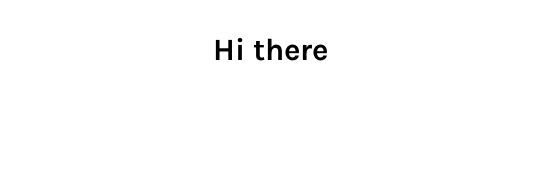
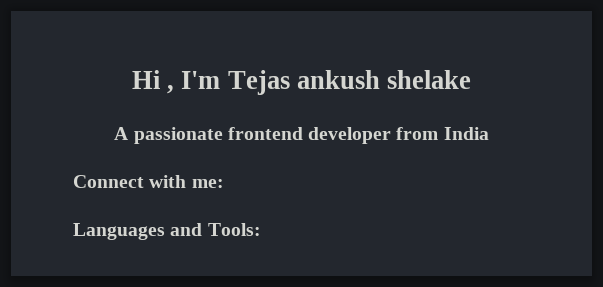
- Hi there
+ Hi , I'm Tejas ankush shelake
+ A passionate frontend developer from India
+ Connect with me:
+ Languages and Tools:

